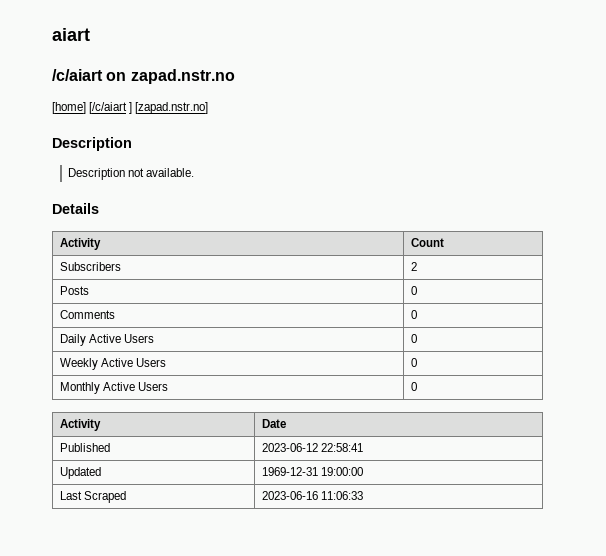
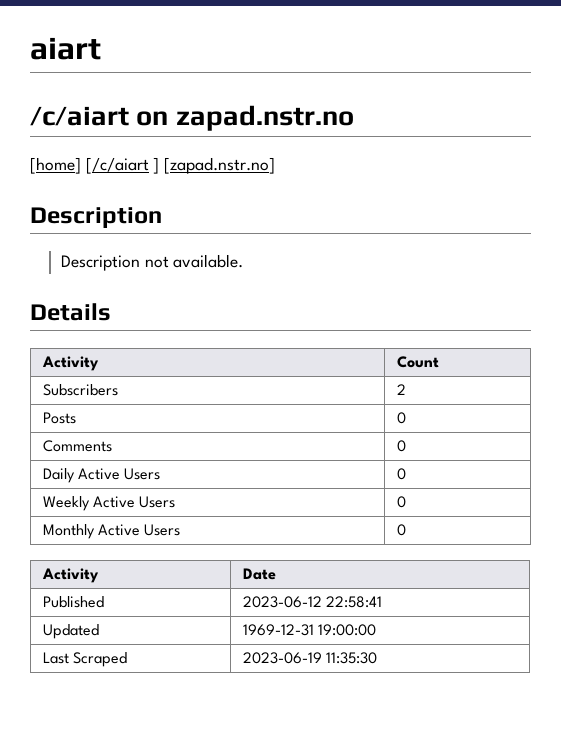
- Last Scraped | 2023-06-16 11:06:33
+ Last Scraped | 2023-06-19 11:35:30

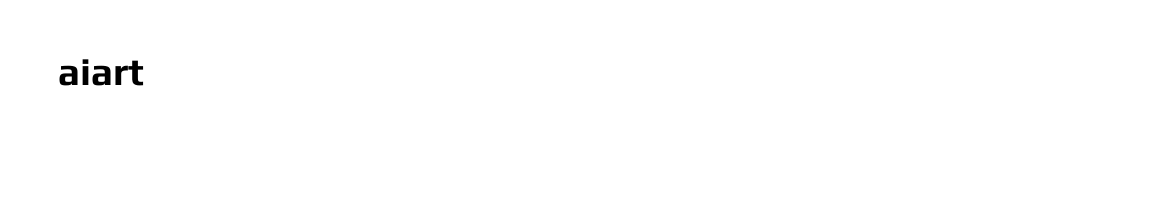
- /c/aiart on zapad.nstr.no
- [home] [/c/aiart ] [zapad.nstr.no]
- Description
- Description not available.
- Details
- Activity | Count
- Subscribers | 2
- Posts | 0
- Comments | 0
- Daily Active Users | 0
- Weekly Active Users | 0
- Monthly Active Users | 0
- Activity | Date
- Published | 2023-06-12 22:58:41
- Updated | 1969-12-31 19:00:00
- Last Scraped | 2023-06-19 11:35:30

